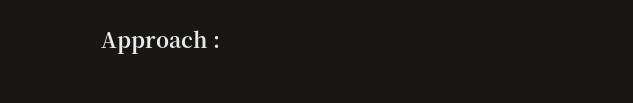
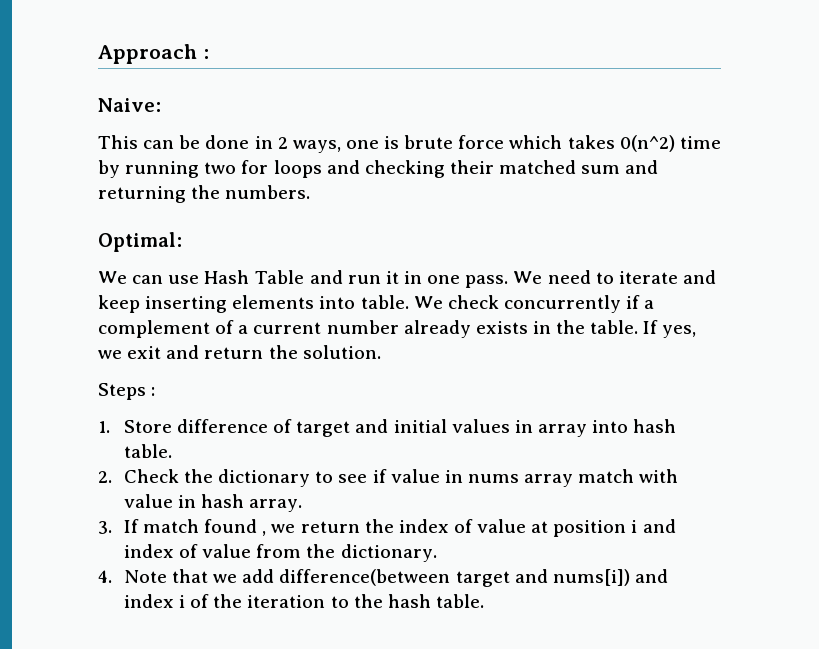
+ Naive:
+ This can be done in 2 ways, one is brute force which takes 0(n^2) time by running two for loops and checking their matched sum and returning the numbers.
+ Optimal:
+ We can use Hash Table and run it in one pass. We need to iterate and keep inserting elements into table. We check concurrently if a complement of a current number already exists in the table. If yes, we exit and return the solution.
+ Steps :
+ 1. Store difference of target and initial values in array into hash table.
+ 2. Check the dictionary to see if value in nums array match with value in hash array.
+ 3. If match found , we return the index of value at position i and index of value from the dictionary.
+ 4. Note that we add difference(between target and nums[i]) and index i of the iteration to the hash table.

